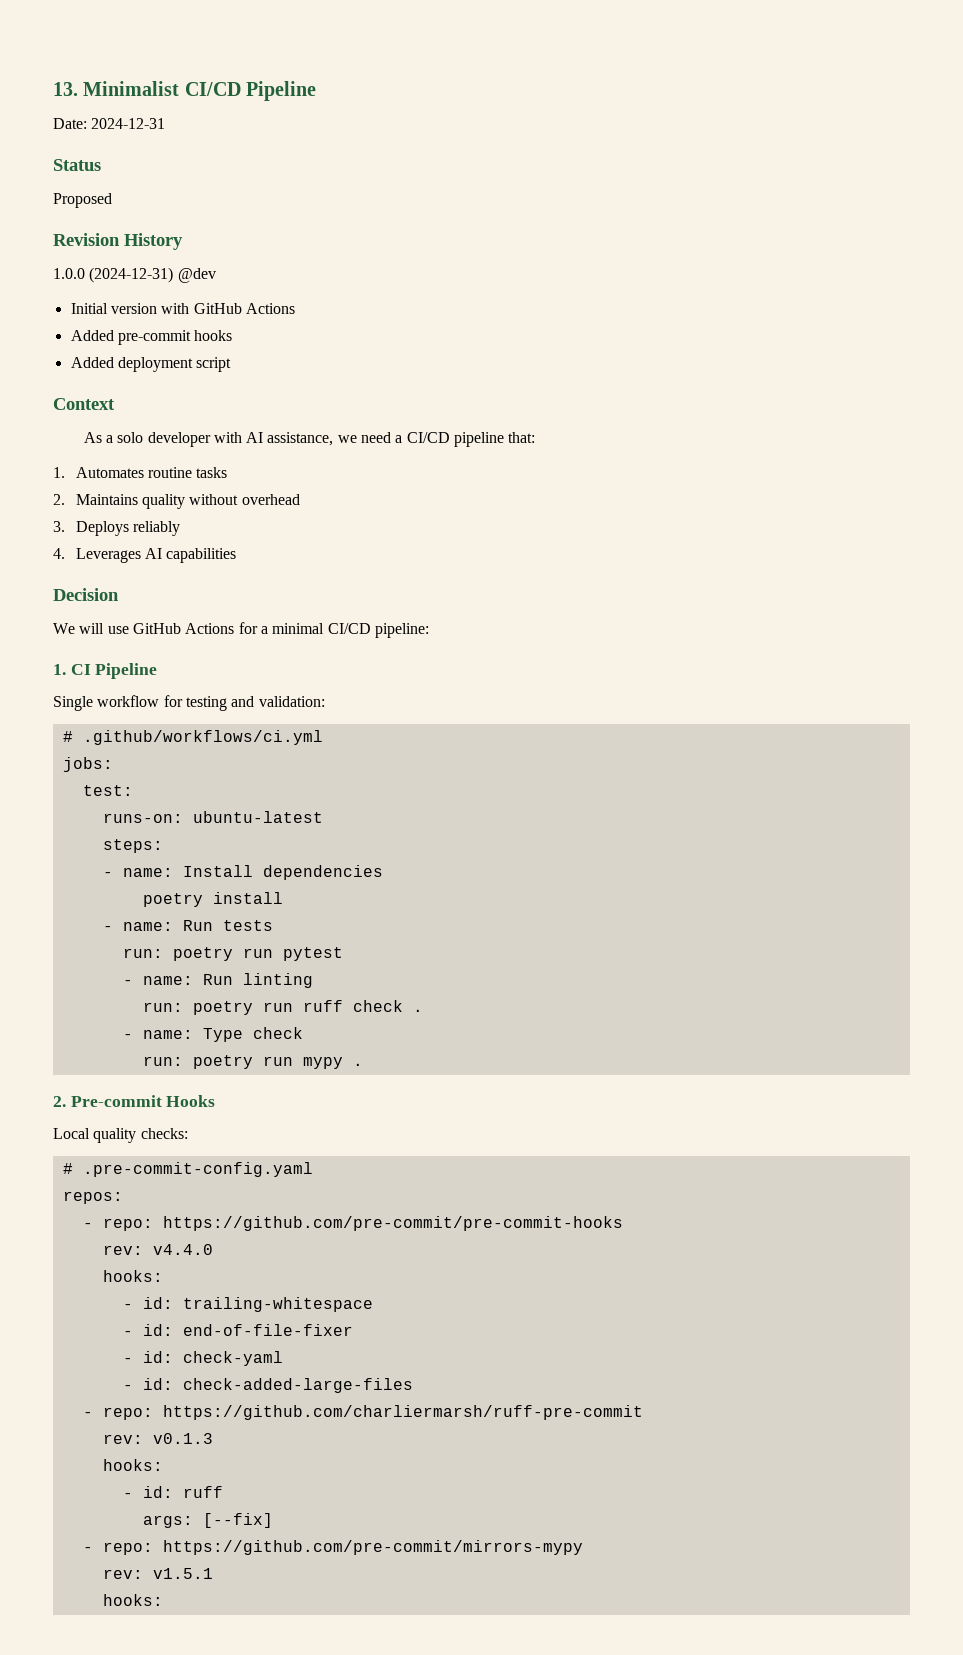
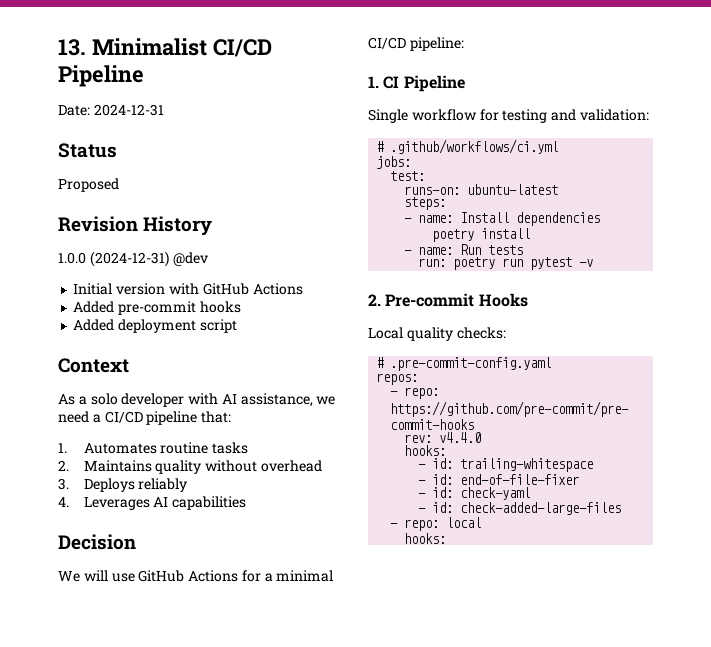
- run: poetry run pytest
- - name: Run linting
- run: poetry run ruff check .
- - name: Type check
- run: poetry run mypy .
+ run: poetry run pytest -v
- - repo: https://github.com/charliermarsh/ruff-pre-commit
- rev: v0.1.3
- hooks:
- - id: ruff
- args: [--fix]
- - repo: https://github.com/pre-commit/mirrors-mypy
- rev: v1.5.1
+ - repo: local

